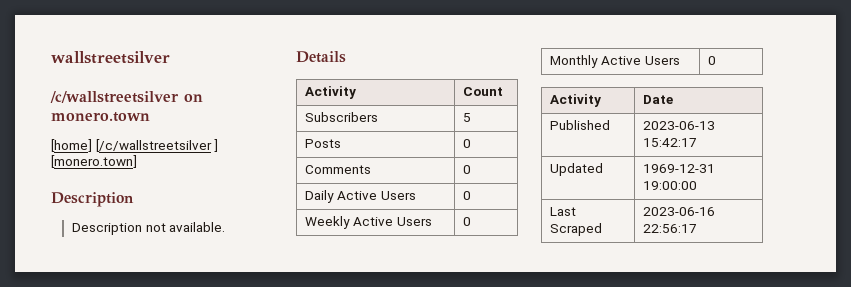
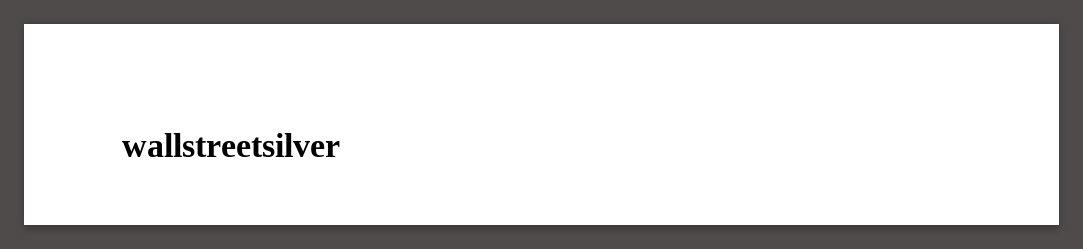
- /c/wallstreetsilver on monero.town
- [home] [/c/wallstreetsilver ] [monero.town]
- Description
- Description not available.
- Details
- Activity | Count
- Subscribers | 5
- Posts | 0
- Comments | 0
- Daily Active Users | 0
- Weekly Active Users | 0
- Monthly Active Users | 0
- Activity | Date
- Published | 2023-06-13 15:42:17
- Updated | 1969-12-31 19:00:00
- Last Scraped | 2023-06-16 22:56:17

